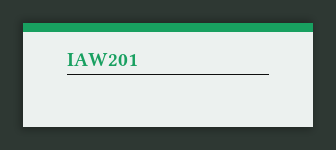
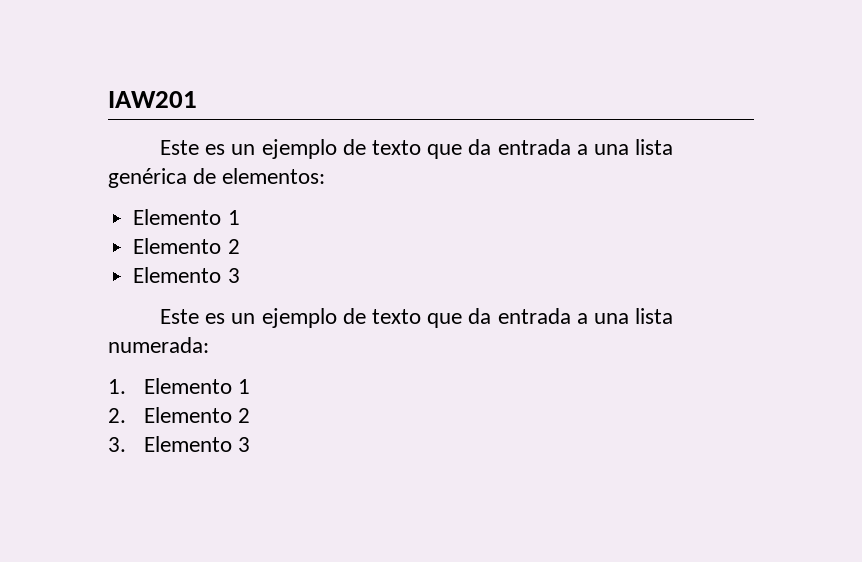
+ Este es un ejemplo de texto que da entrada a una lista genérica de elementos:
+ Elemento 1
+ Elemento 2
+ Elemento 3
+ Este es un ejemplo de texto que da entrada a una lista numerada:
+ 1. Elemento 1
+ 2. Elemento 2
+ 3. Elemento 3

